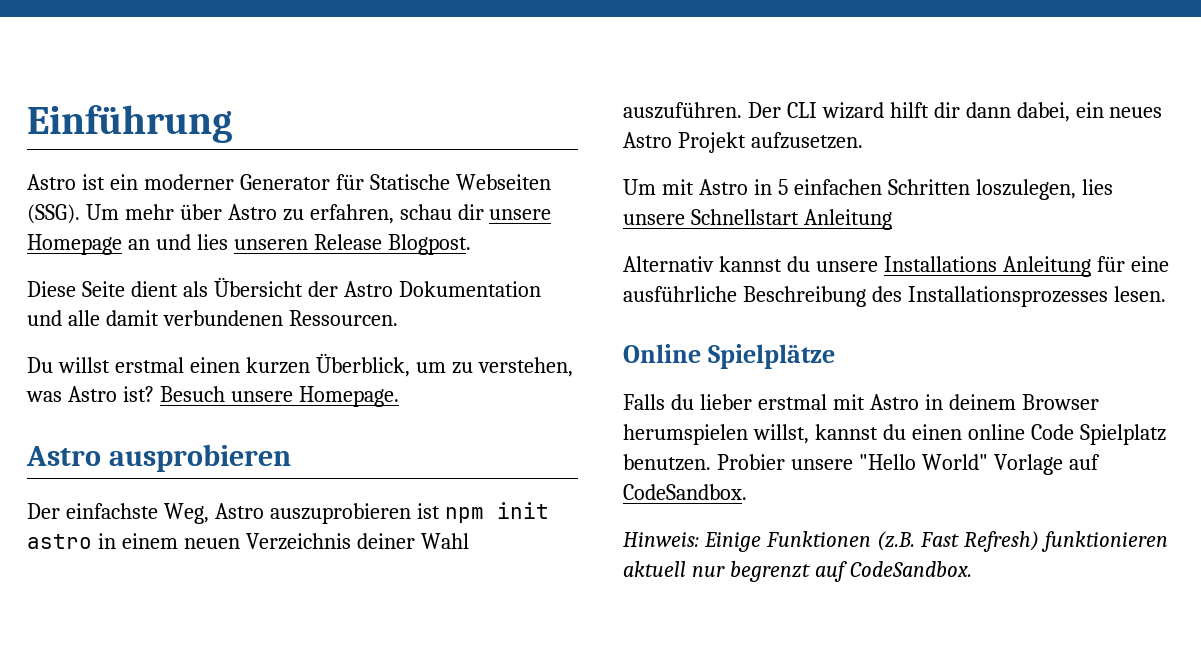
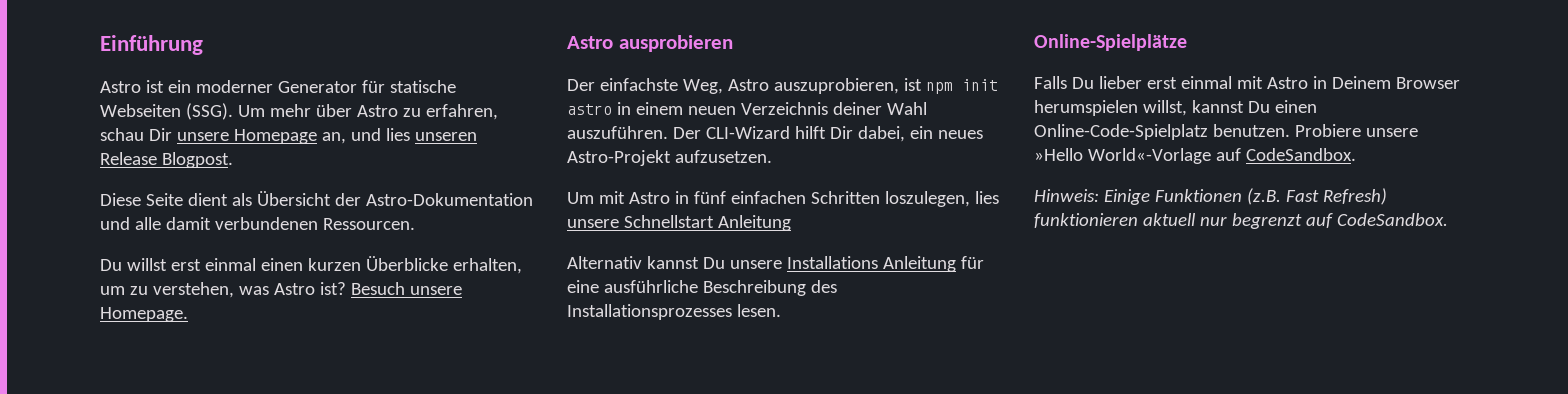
- Astro ist ein moderner Generator für Statische Webseiten (SSG).
+ Astro ist ein moderner Generator für statische Webseiten (SSG).
- Um mehr über Astro zu erfahren, schau dir unsere Homepage an und lies unseren Release Blogpost.
+ Um mehr über Astro zu erfahren, schau Dir unsere Homepage an, und lies unseren Release Blogpost.
- Diese Seite dient als Übersicht der Astro Dokumentation und alle damit verbundenen Ressourcen.
+ Diese Seite dient als Übersicht der Astro-Dokumentation und alle damit verbundenen Ressourcen.
- Du willst erstmal einen kurzen Überblick, um zu verstehen, was Astro ist?
+ Du willst erst einmal einen kurzen Überblicke erhalten, um zu verstehen, was Astro ist?
- Der einfachste Weg, Astro auszuprobieren ist npm init astro in einem neuen Verzeichnis deiner Wahl auszuführen.
+ Der einfachste Weg, Astro auszuprobieren, ist npm init astro in einem neuen Verzeichnis deiner Wahl auszuführen.
- Der CLI wizard hilft dir dann dabei, ein neues Astro Projekt aufzusetzen.
+ Der CLI-Wizard hilft Dir dabei, ein neues Astro-Projekt aufzusetzen.
- Um mit Astro in 5 einfachen Schritten loszulegen, lies unsere Schnellstart Anleitung
+ Um mit Astro in fünf einfachen Schritten loszulegen, lies unsere Schnellstart Anleitung
- Alternativ kannst du unsere Installations Anleitung für eine ausführliche Beschreibung des Installationsprozesses lesen.
+ Alternativ kannst Du unsere Installations Anleitung für eine ausführliche Beschreibung des Installationsprozesses lesen.
- Online Spielplätze
+ Online-Spielplätze
- Falls du lieber erstmal mit Astro in deinem Browser herumspielen willst, kannst du einen online Code Spielplatz benutzen. Probier unsere "Hello World" Vorlage auf CodeSandbox.
+ Falls Du lieber erst einmal mit Astro in Deinem Browser herumspielen willst, kannst Du einen Online-Code-Spielplatz benutzen. Probiere unsere »Hello World«-Vorlage auf CodeSandbox.

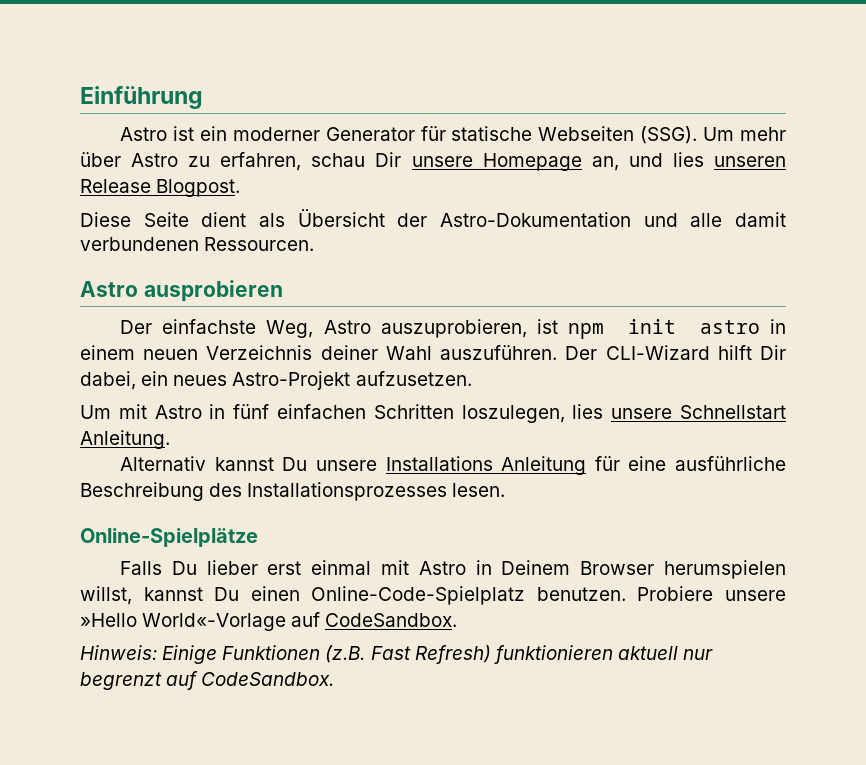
- Du willst erst einmal einen kurzen Überblicke erhalten, um zu verstehen, was Astro ist? Besuch unsere Homepage.
- Um mit Astro in fünf einfachen Schritten loszulegen, lies unsere Schnellstart Anleitung
+ Um mit Astro in fünf einfachen Schritten loszulegen, lies unsere Schnellstart Anleitung.

